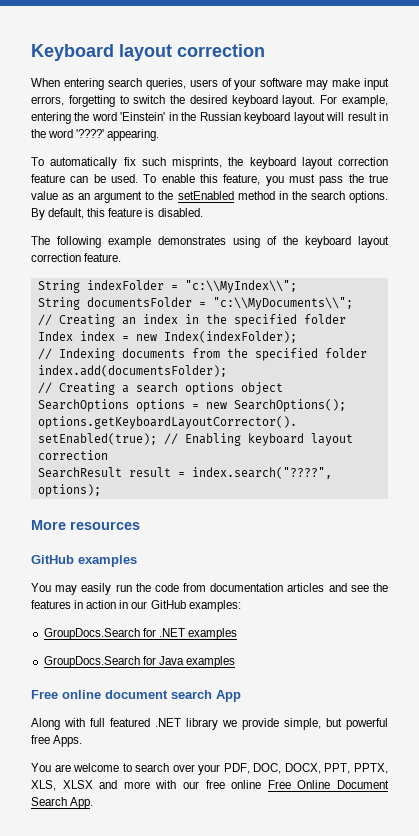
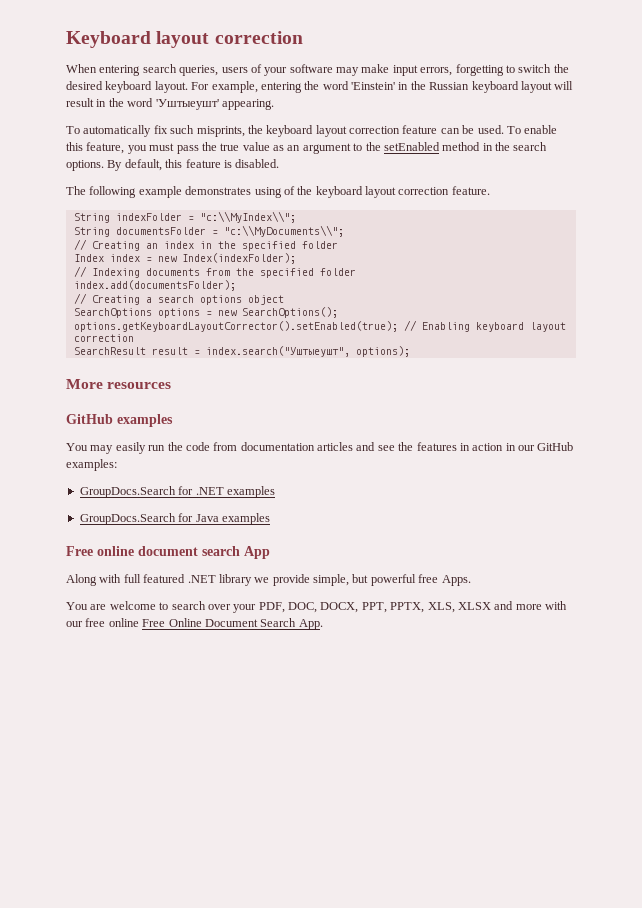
- For example, entering the word 'Einstein' in the Russian keyboard layout will result in the word '????' appearing.
+ For example, entering the word 'Einstein' in the Russian keyboard layout will result in the word 'Уштыеушт' appearing.
- SearchResult result = index.search("????", options);
+ SearchResult result = index.search("Уштыеушт", options);

